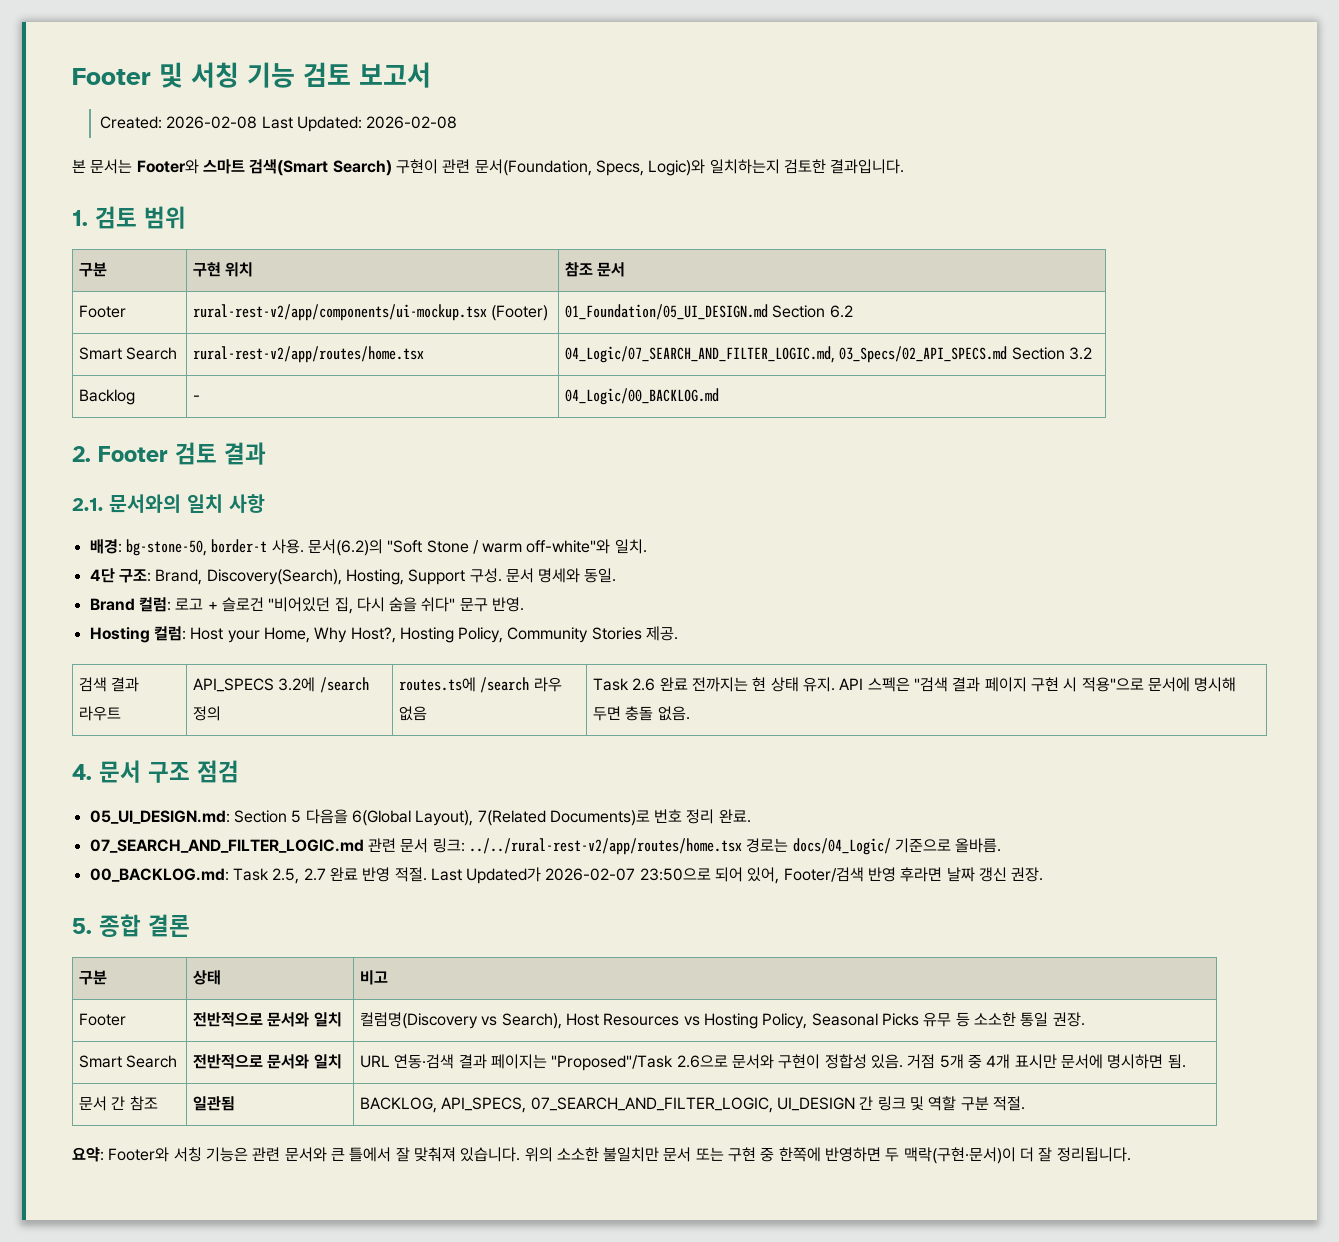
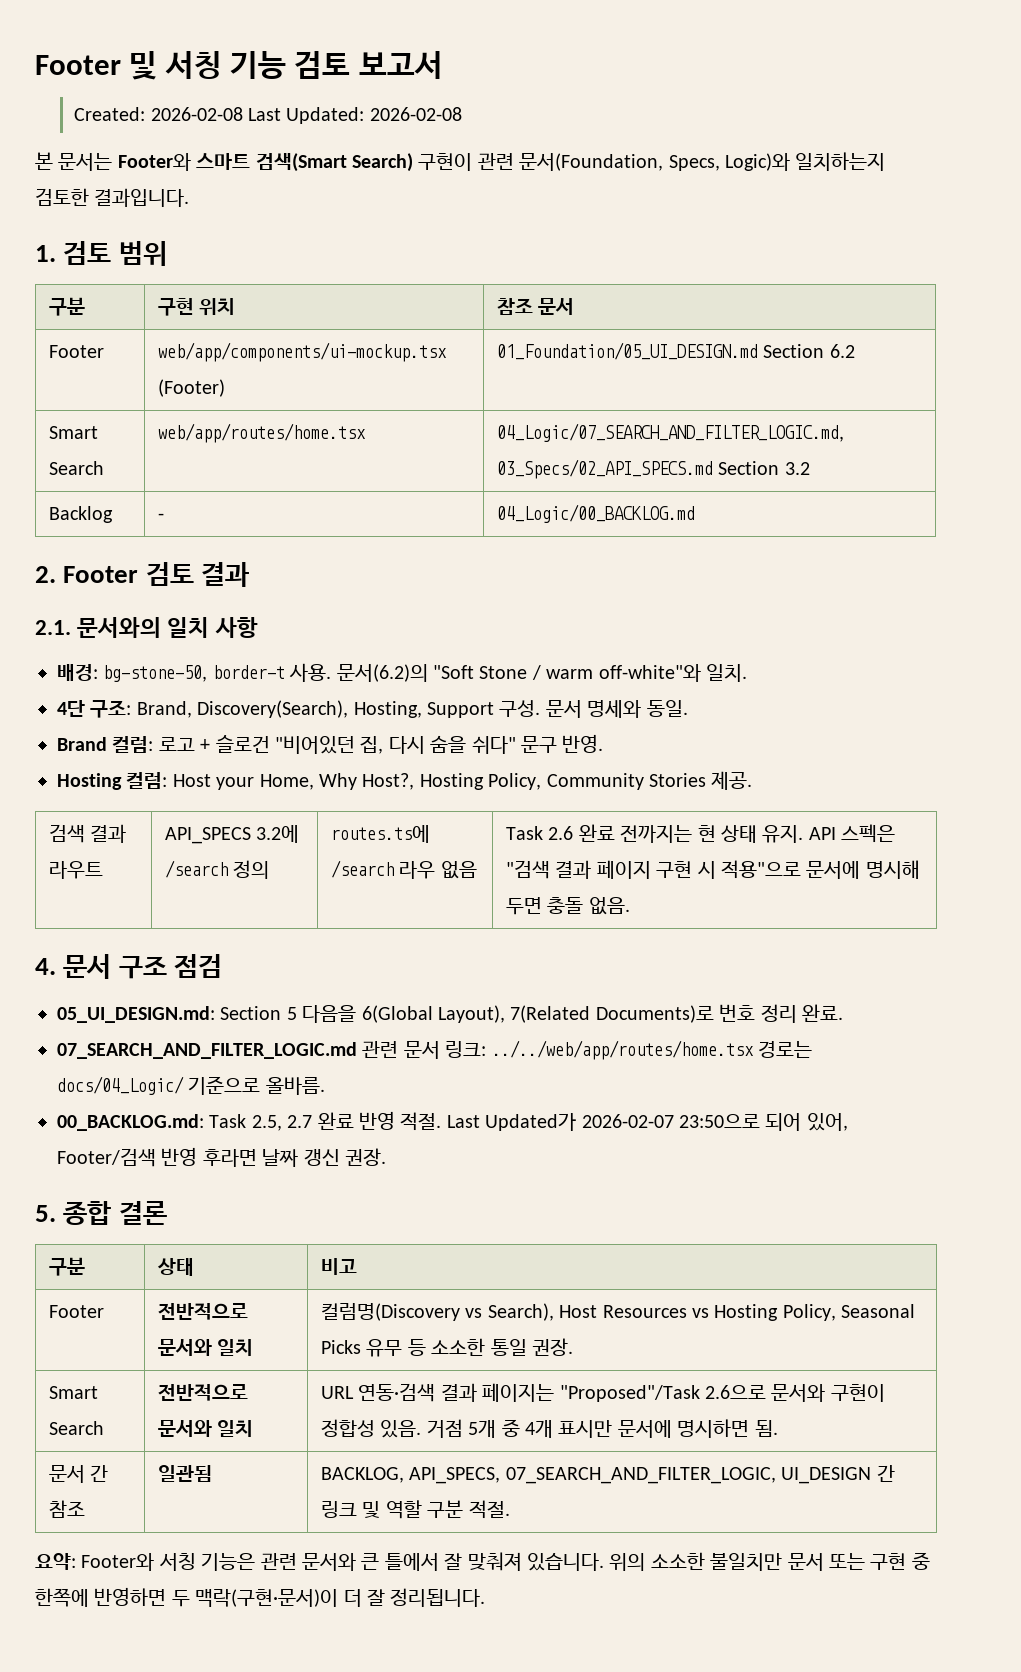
- Footer | rural-rest-v2/app/components/ui-mockup.tsx (Footer) | 01_Foundation/05_UI_DESIGN.md Section 6.2
+ Footer | web/app/components/ui-mockup.tsx (Footer) | 01_Foundation/05_UI_DESIGN.md Section 6.2
- Smart Search | rural-rest-v2/app/routes/home.tsx | 04_Logic/07_SEARCH_AND_FILTER_LOGIC.md, 03_Specs/02_API_SPECS.md Section 3.2
+ Smart Search | web/app/routes/home.tsx | 04_Logic/07_SEARCH_AND_FILTER_LOGIC.md, 03_Specs/02_API_SPECS.md Section 3.2
- 07_SEARCH_AND_FILTER_LOGIC.md 관련 문서 링크: ../../rural-rest-v2/app/routes/home.tsx 경로는 docs/04_Logic/ 기준으로 올바름.
+ 07_SEARCH_AND_FILTER_LOGIC.md 관련 문서 링크: ../../web/app/routes/home.tsx 경로는 docs/04_Logic/ 기준으로 올바름.

